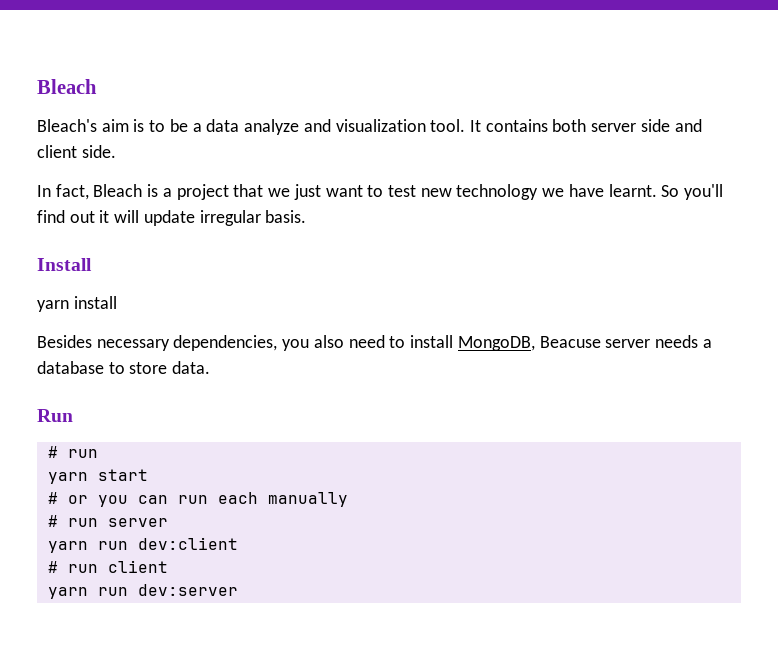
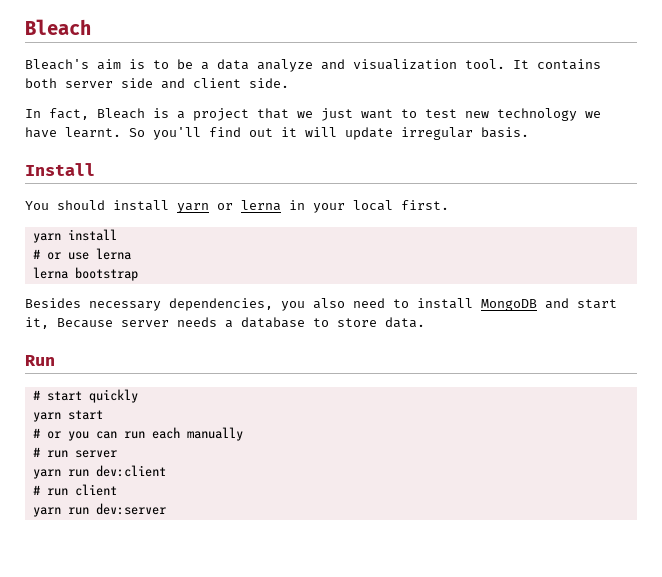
+ You should install yarn or lerna in your local first.
  yarn install
+ # or use lerna
+ lerna bootstrap
- Besides necessary dependencies, you also need to install MongoDB, Beacuse server needs a database to store data.
+ Besides necessary dependencies, you also need to install MongoDB and start it, Because server needs a database to store data.
  Run
- # run
+ # start quickly

